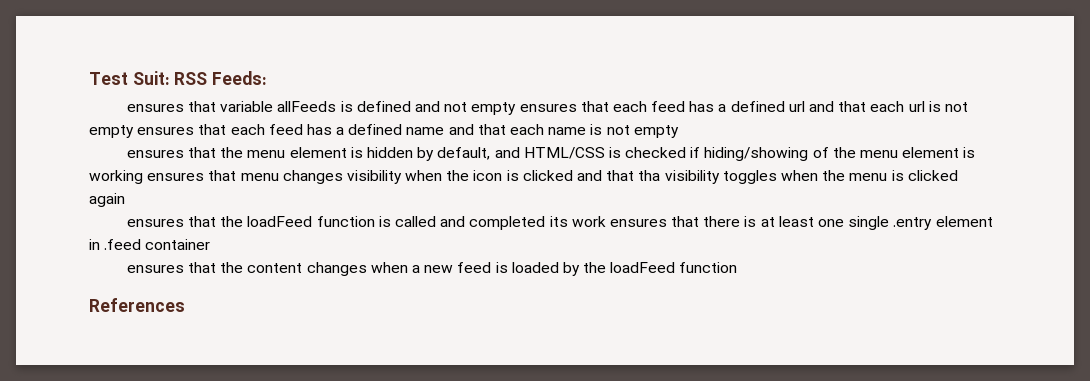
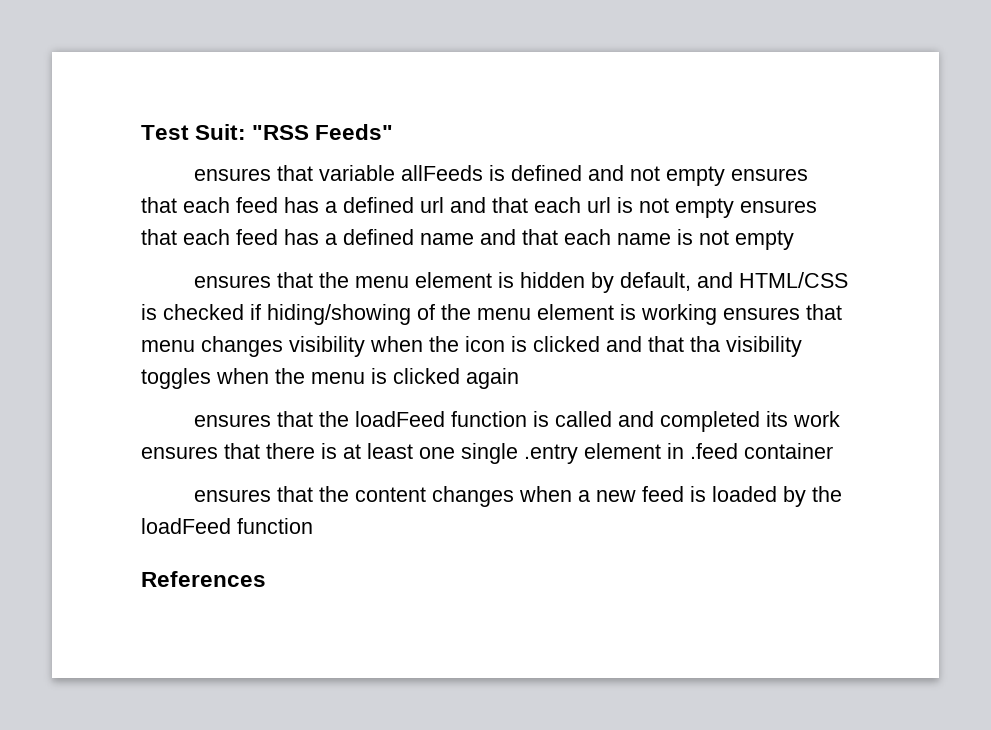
- Test Suit: RSS Feeds:
+ Test Suit: "RSS Feeds"

